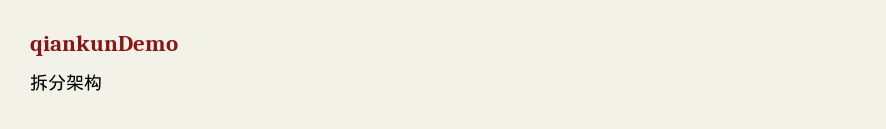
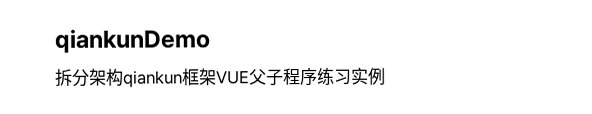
- 拆分架构
+ 拆分架构qiankun框架VUE父子程序练习实例

